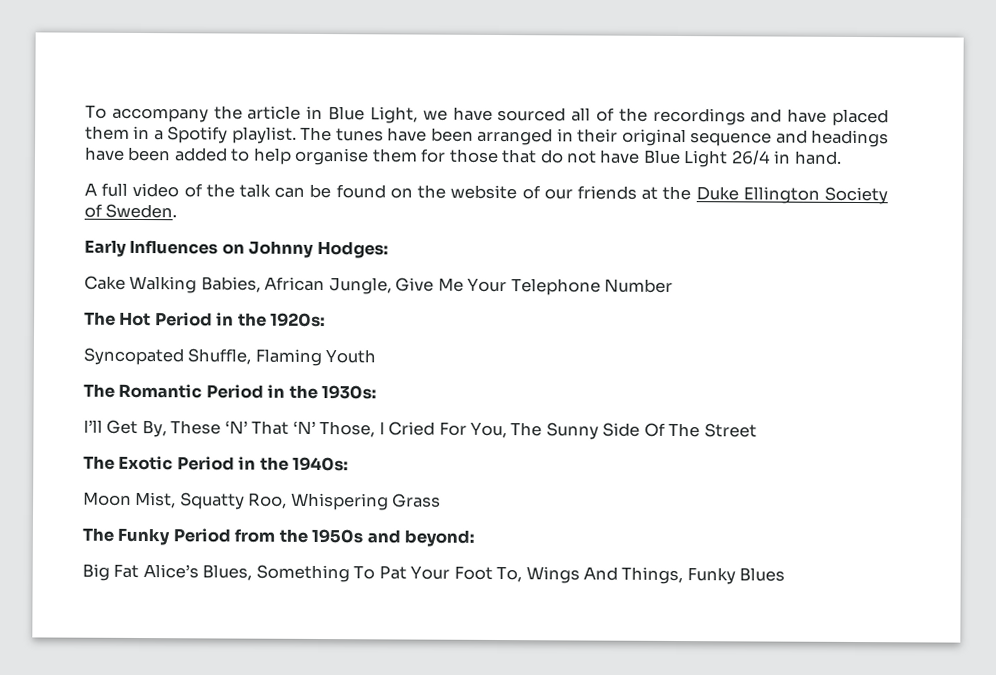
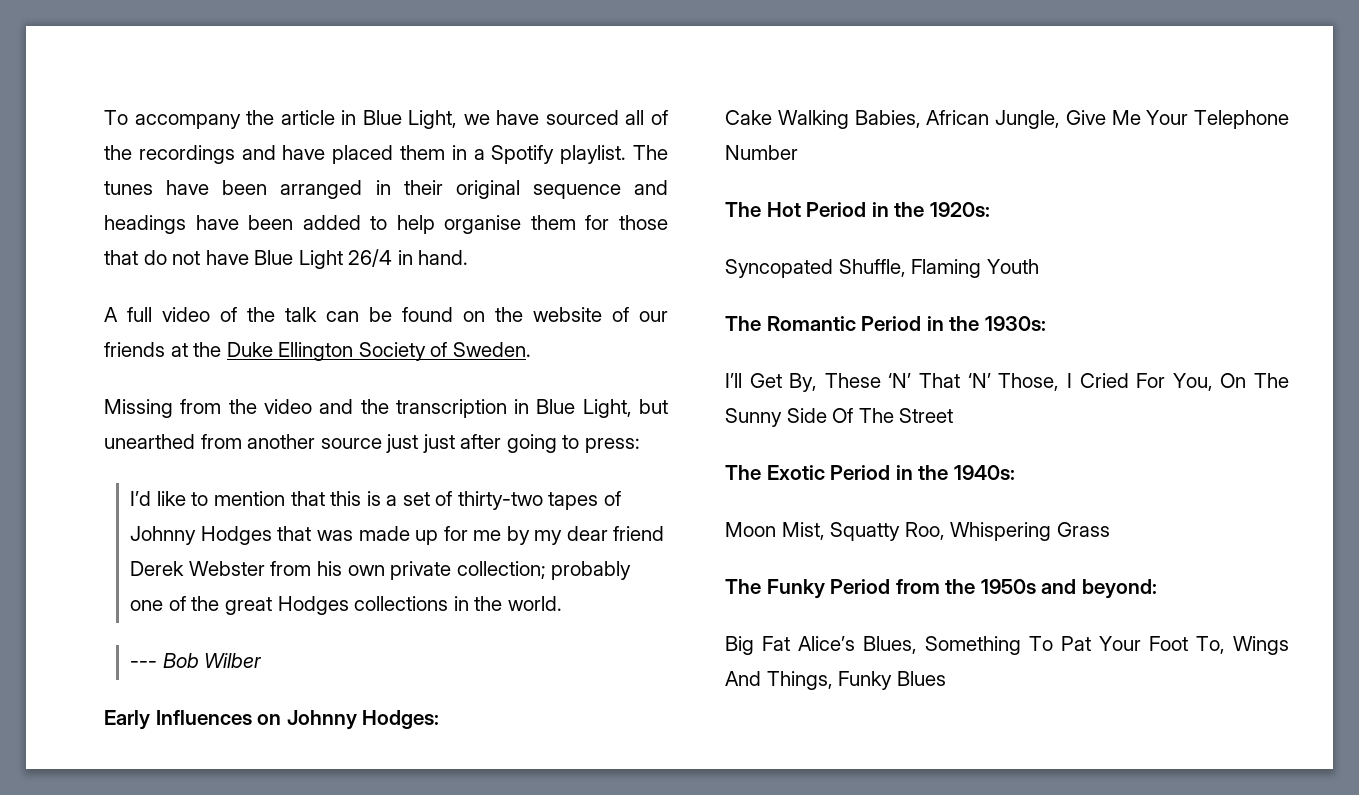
+ Missing from the video and the transcription in Blue Light, but unearthed from another source just just after going to press:
+ I’d like to mention that this is a set of thirty-two tapes of Johnny Hodges that was made up for me by my dear friend Derek Webster from his own private collection; probably one of the great Hodges collections in the world.
+ --- Bob Wilber
- I’ll Get By, These ‘N’ That ‘N’ Those, I Cried For You, The Sunny Side Of The Street
+ I’ll Get By, These ‘N’ That ‘N’ Those, I Cried For You, On The Sunny Side Of The Street

